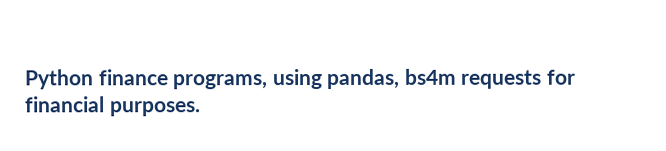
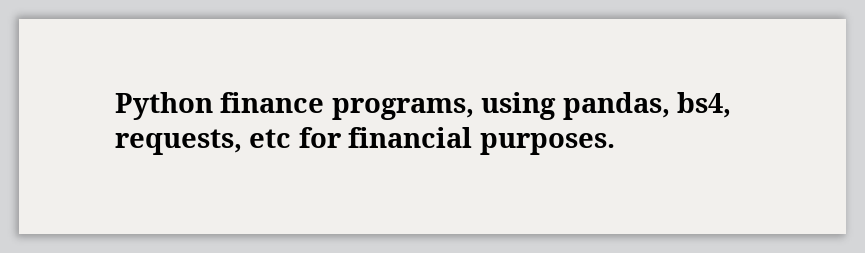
- Python finance programs, using pandas, bs4m requests for financial purposes.
+ Python finance programs, using pandas, bs4, requests, etc for financial purposes.

